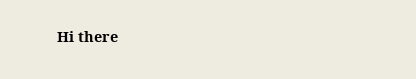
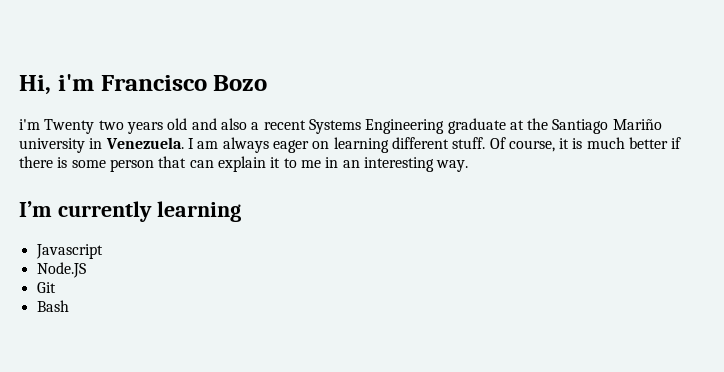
- Hi there
+ Hi, i'm Francisco Bozo
+ i'm Twenty two years old and also a recent Systems Engineering graduate at the Santiago Mariño university in Venezuela. I am always eager on learning different stuff. Of course, it is much better if there is some person that can explain it to me in an interesting way.
+ I’m currently learning
+ Javascript
+ Node.JS
+ Git
+ Bash

